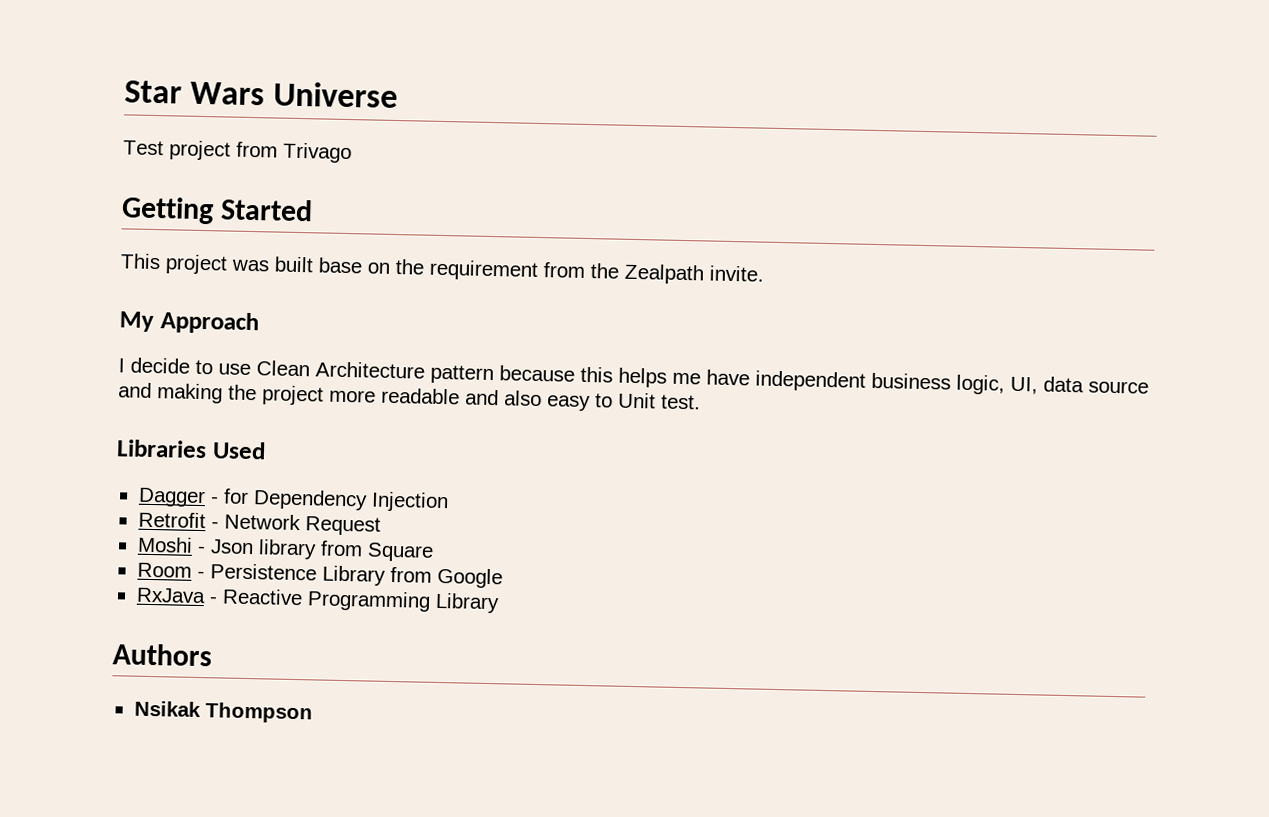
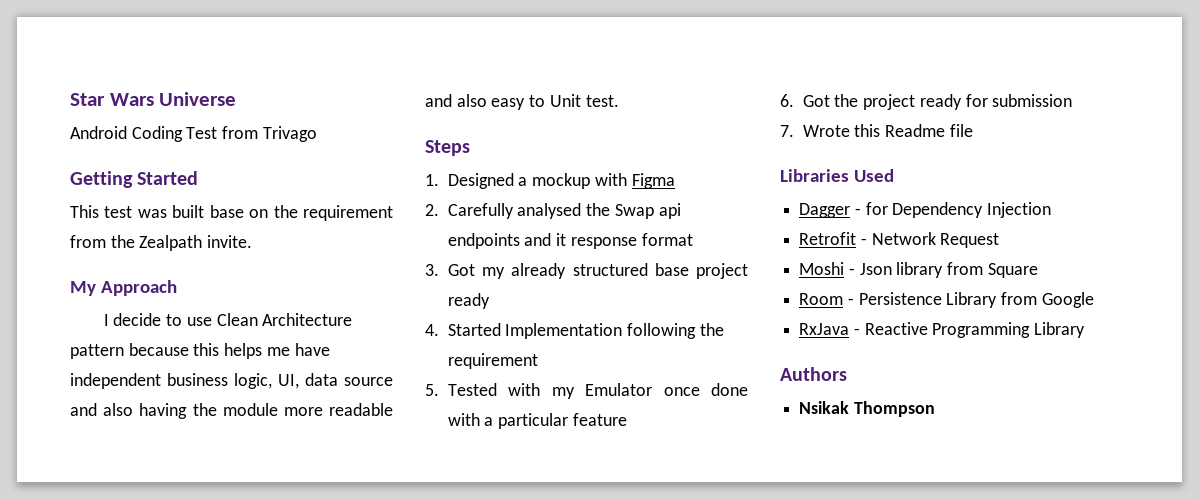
- Test project from Trivago
+ Android Coding Test from Trivago
- This project was built base on the requirement from the Zealpath invite.
+ This test was built base on the requirement from the Zealpath invite.
- I decide to use Clean Architecture pattern because this helps me have independent business logic, UI, data source and making the project more readable and also easy to Unit test.
+ I decide to use Clean Architecture pattern because this helps me have independent business logic, UI, data source and also having the module more readable and also easy to Unit test.
+ Steps
+ 1. Designed a mockup with Figma
+ 2. Carefully analysed the Swap api endpoints and it response format
+ 3. Got my already structured base project ready
+ 4. Started Implementation following the requirement
+ 5. Tested with my Emulator once done with a particular feature
+ 6. Got the project ready for submission
+ 7. Wrote this Readme file

